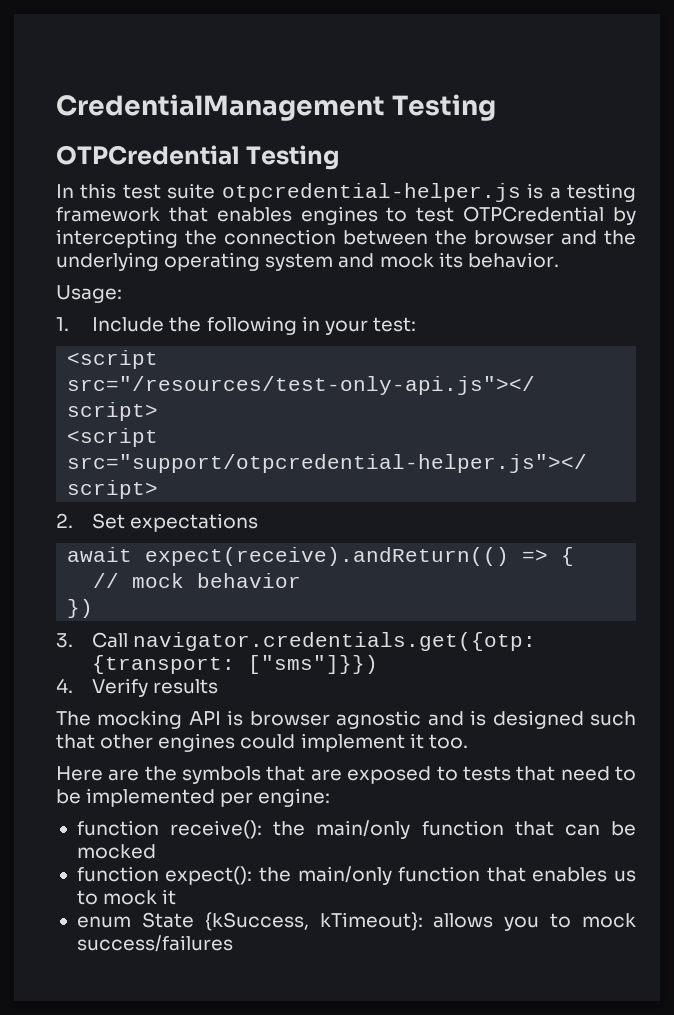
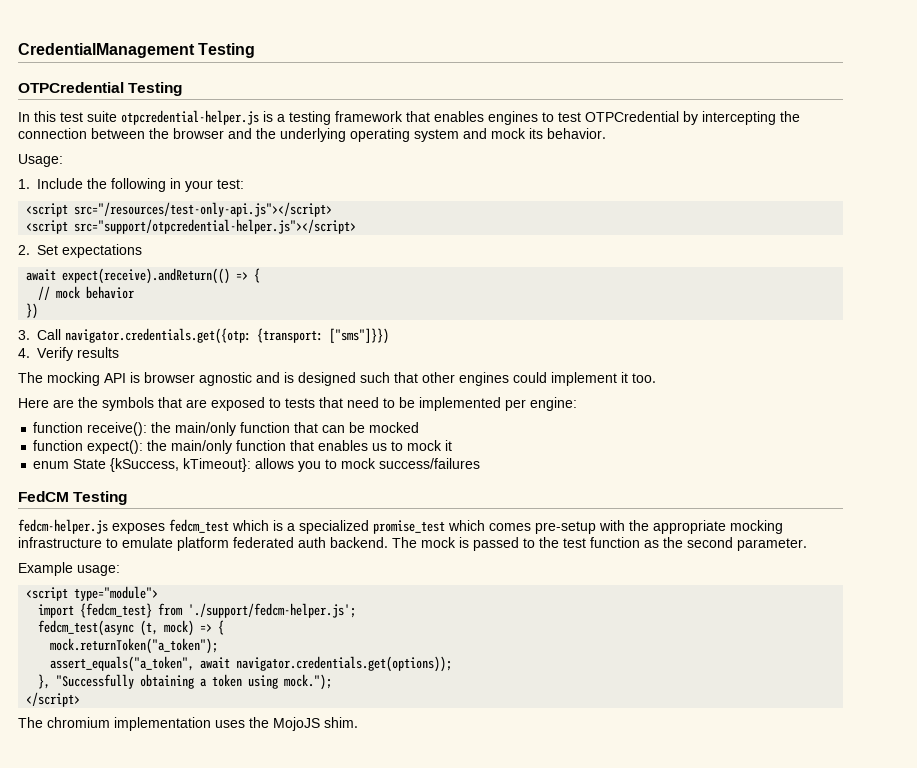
+ FedCM Testing
+ fedcm-helper.js exposes fedcm_test which is a specialized promise_test which comes pre-setup with the appropriate mocking infrastructure to emulate platform federated auth backend. The mock is passed to the test function as the second parameter.
+ Example usage:
+ <script type="module">
+ import {fedcm_test} from './support/fedcm-helper.js';
+ fedcm_test(async (t, mock) => {
+ mock.returnToken("a_token");
+ assert_equals("a_token", await navigator.credentials.get(options));
+ }, "Successfully obtaining a token using mock.");
+ </script>
+ The chromium implementation uses the MojoJS shim.

